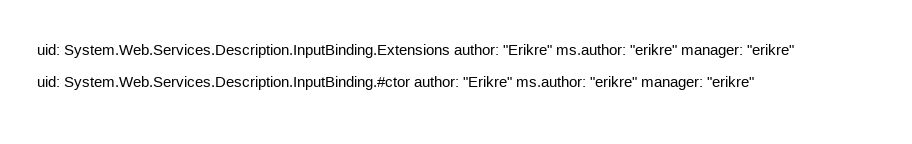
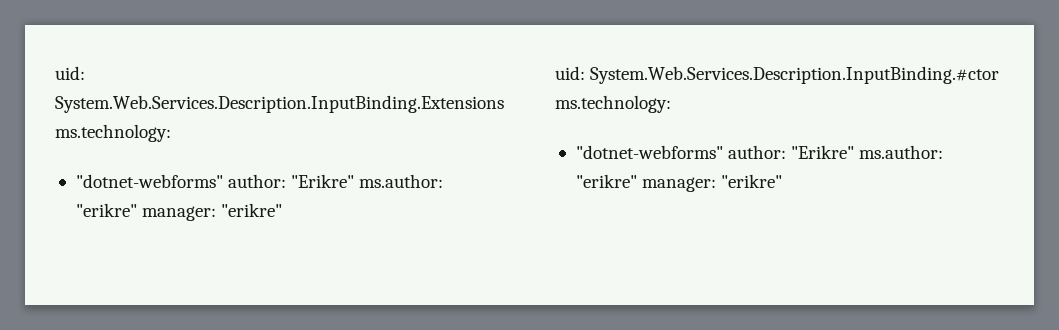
- uid: System.Web.Services.Description.InputBinding.Extensions author: "Erikre" ms.author: "erikre" manager: "erikre"
+ uid: System.Web.Services.Description.InputBinding.Extensions ms.technology:
+ "dotnet-webforms" author: "Erikre" ms.author: "erikre" manager: "erikre"
- uid: System.Web.Services.Description.InputBinding.#ctor author: "Erikre" ms.author: "erikre" manager: "erikre"
+ uid: System.Web.Services.Description.InputBinding.#ctor ms.technology:
+ "dotnet-webforms" author: "Erikre" ms.author: "erikre" manager: "erikre"

